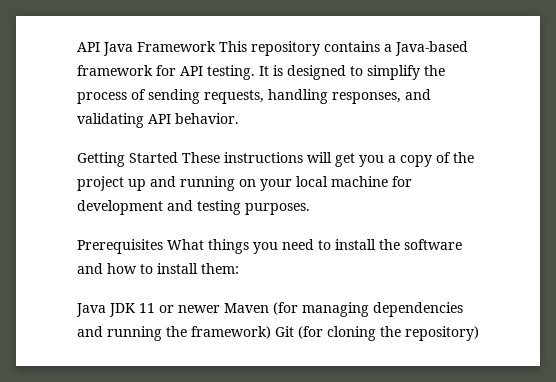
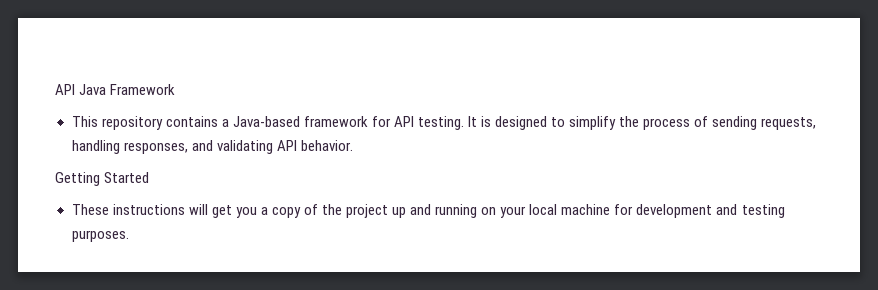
- API Java Framework This repository contains a Java-based framework for API testing.
+ API Java Framework
+ This repository contains a Java-based framework for API testing.
- Getting Started These instructions will get you a copy of the project up and running on your local machine for development and testing purposes.
+ Getting Started
+ These instructions will get you a copy of the project up and running on your local machine for development and testing purposes.
- Prerequisites What things you need to install the software and how to install them:
- Java JDK 11 or newer Maven (for managing dependencies and running the framework) Git (for cloning the repository)

